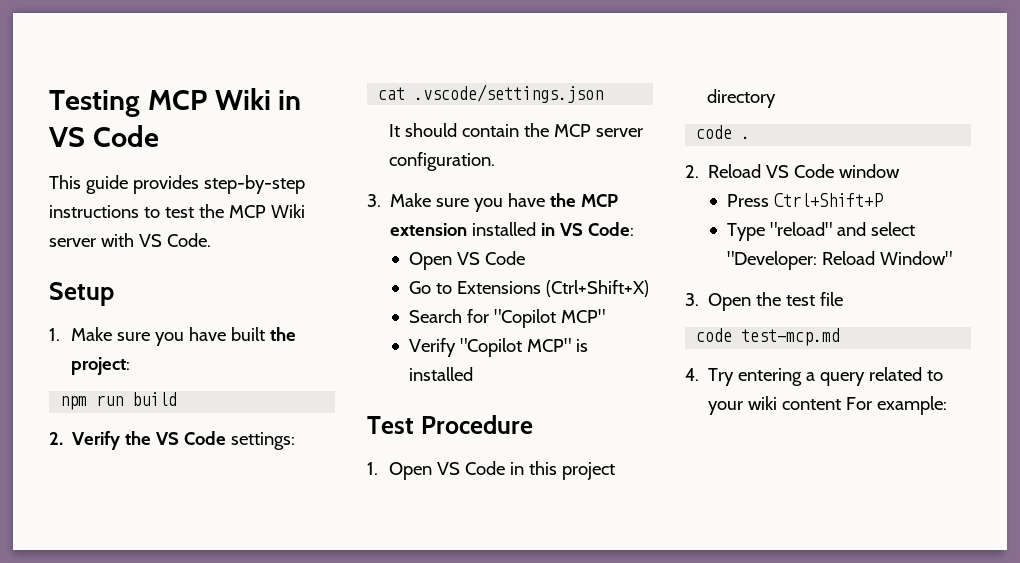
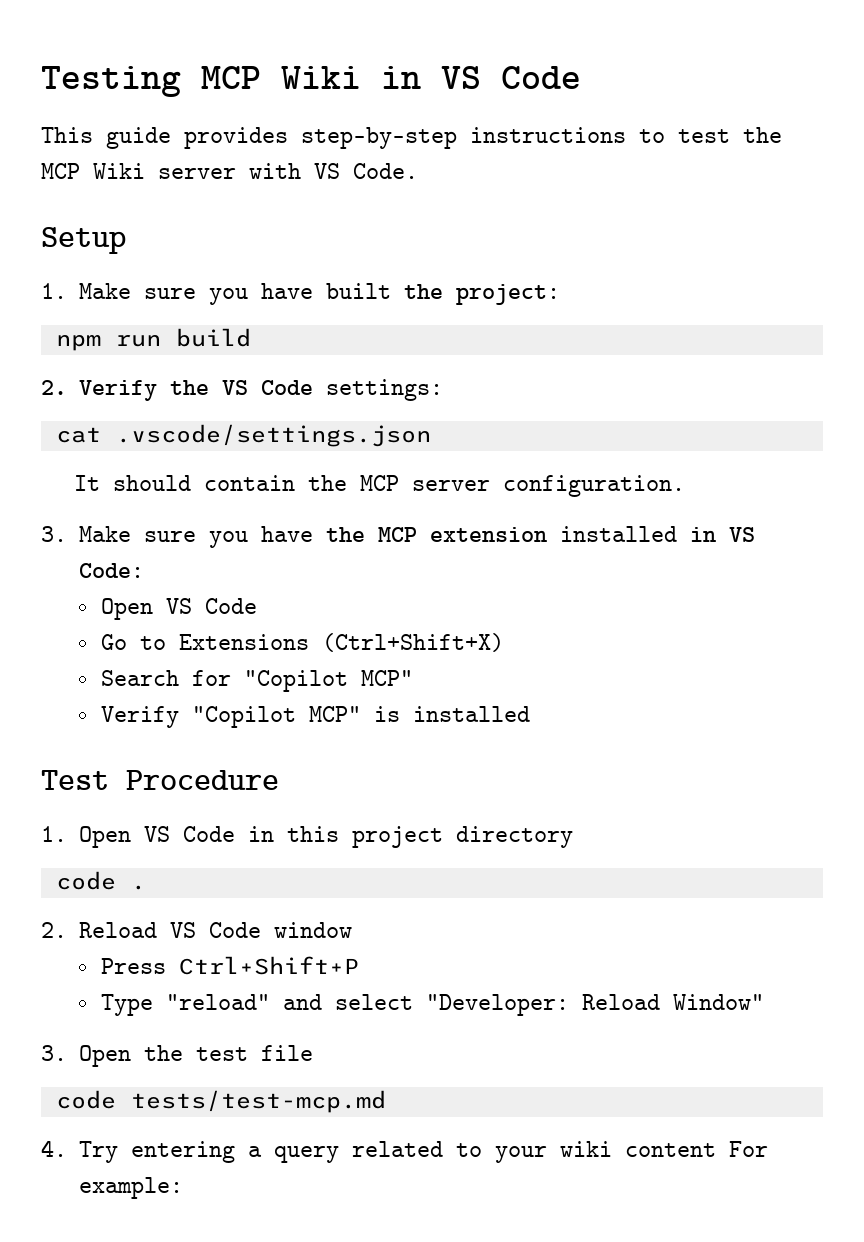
- code test-mcp.md
+ code tests/test-mcp.md

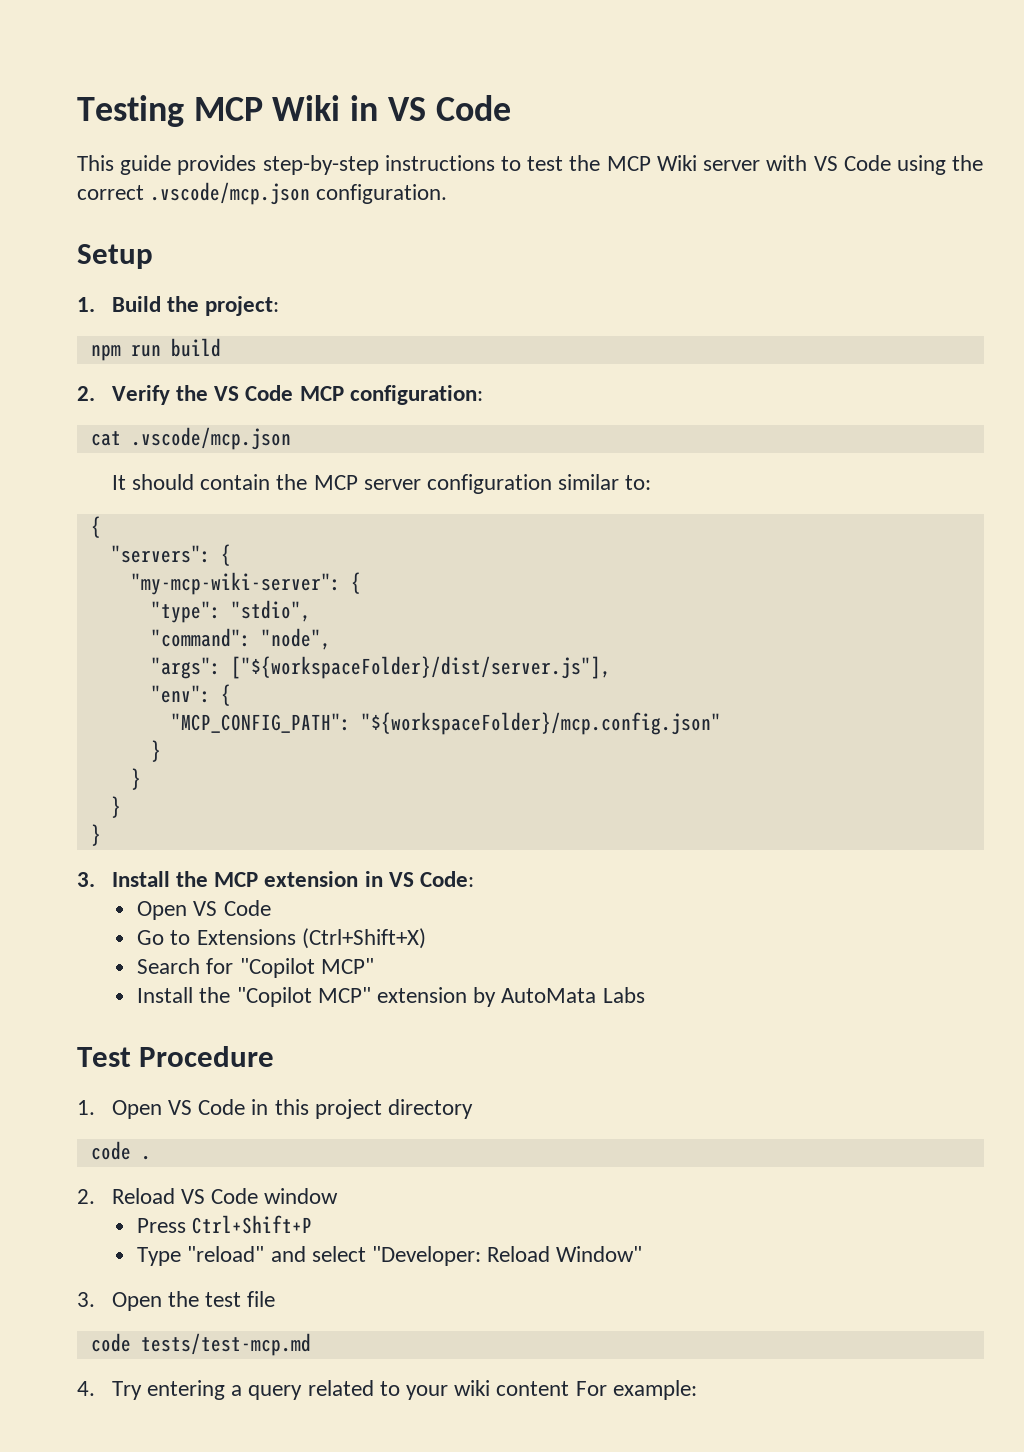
- This guide provides step-by-step instructions to test the MCP Wiki server with VS Code.
+ This guide provides step-by-step instructions to test the MCP Wiki server with VS Code using the correct .vscode/mcp.json configuration.
  Setup
- 1. Make sure you have built the project:
+ 1. Build the project:
- 2. Verify the VS Code settings:
+ 2. Verify the VS Code MCP configuration:
- cat .vscode/settings.json
+ cat .vscode/mcp.json
- It should contain the MCP server configuration.
- 3. Make sure you have the MCP extension installed in VS Code:
+ It should contain the MCP server configuration similar to:
+ {
+ "servers": {
+ "my-mcp-wiki-server": {
+ "type": "stdio",
+ "command": "node",
+ "args": ["${workspaceFolder}/dist/server.js"],
+ "env": {
+ "MCP_CONFIG_PATH": "${workspaceFolder}/mcp.config.json"
+ }
+ }
+ }
+ }
+ 3. Install the MCP extension in VS Code:
- Verify "Copilot MCP" is installed
+ Install the "Copilot MCP" extension by AutoMata Labs

